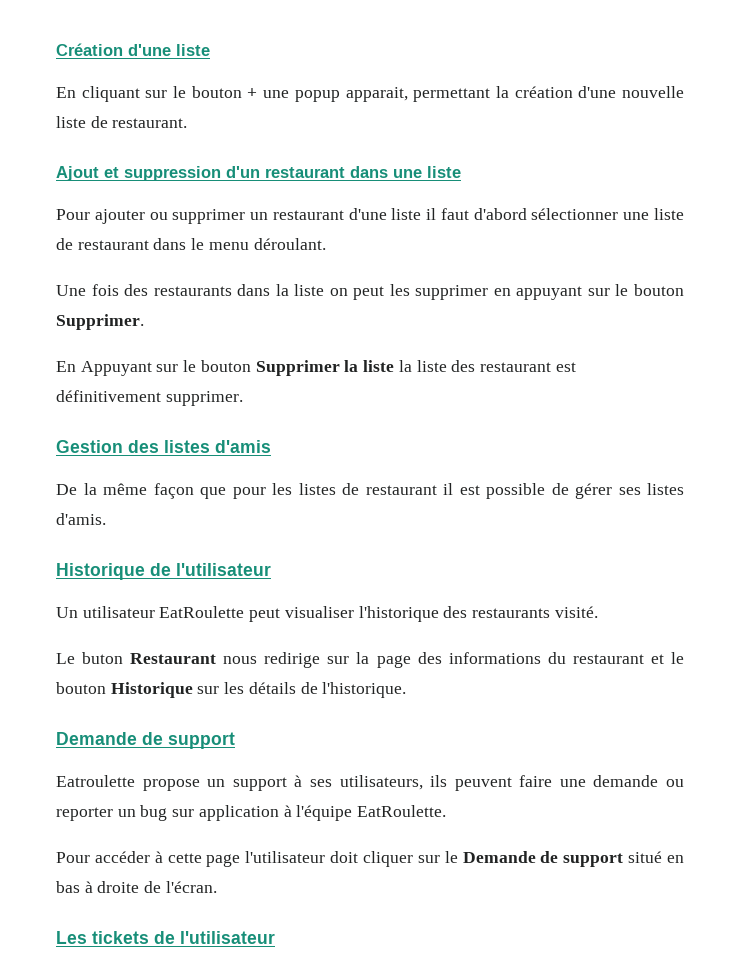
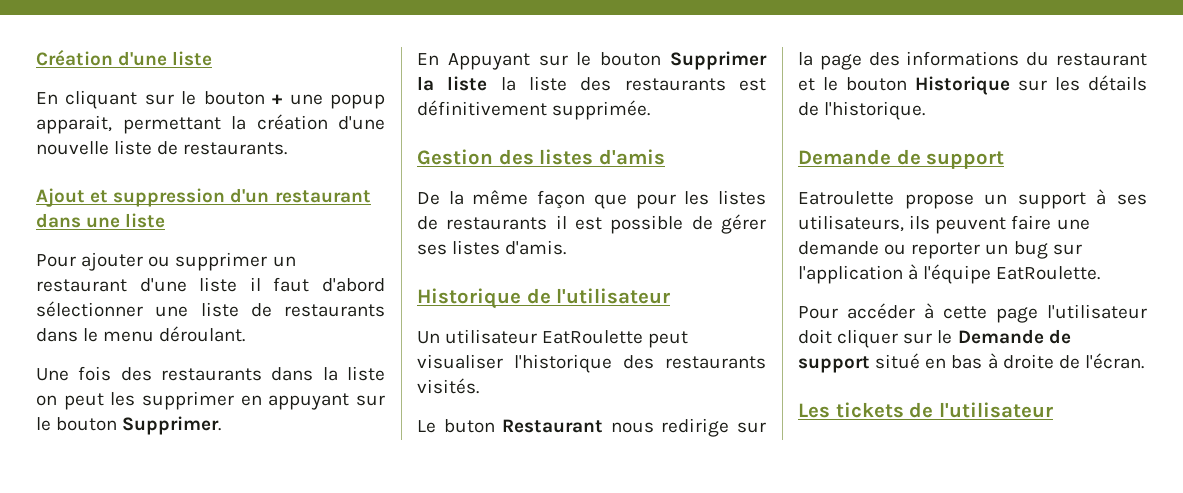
- En cliquant sur le bouton + une popup apparait, permettant la création d'une nouvelle liste de restaurant.
+ En cliquant sur le bouton + une popup apparait, permettant la création d'une nouvelle liste de restaurants.
- Pour ajouter ou supprimer un restaurant d'une liste il faut d'abord sélectionner une liste de restaurant dans le menu déroulant.
+ Pour ajouter ou supprimer un restaurant d'une liste il faut d'abord sélectionner une liste de restaurants dans le menu déroulant.
- En Appuyant sur le bouton Supprimer la liste la liste des restaurant est définitivement supprimer.
+ En Appuyant sur le bouton Supprimer la liste la liste des restaurants est définitivement supprimée.
- De la même façon que pour les listes de restaurant il est possible de gérer ses listes d'amis.
+ De la même façon que pour les listes de restaurants il est possible de gérer ses listes d'amis.
- Un utilisateur EatRoulette peut visualiser l'historique des restaurants visité.
+ Un utilisateur EatRoulette peut visualiser l'historique des restaurants visités.
- Eatroulette propose un support à ses utilisateurs, ils peuvent faire une demande ou reporter un bug sur application à l'équipe EatRoulette.
+ Eatroulette propose un support à ses utilisateurs, ils peuvent faire une demande ou reporter un bug sur l'application à l'équipe EatRoulette.

